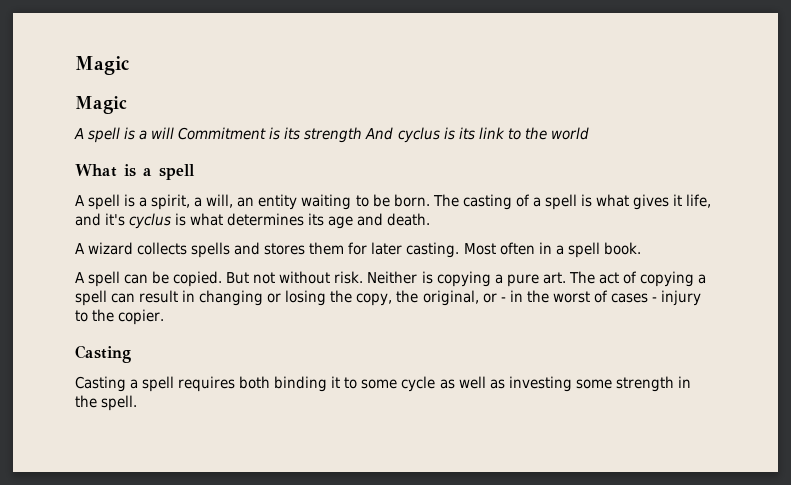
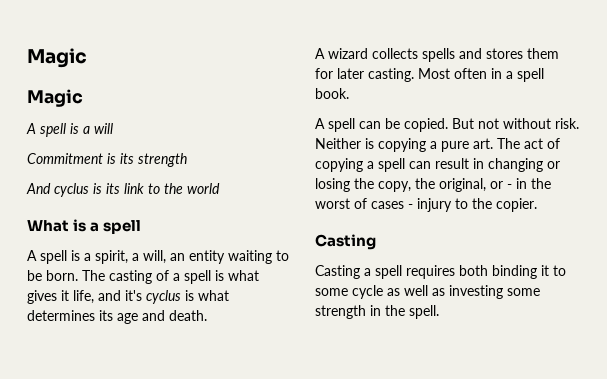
- A spell is a will Commitment is its strength And cyclus is its link to the world
+ A spell is a will
+ Commitment is its strength
+ And cyclus is its link to the world

